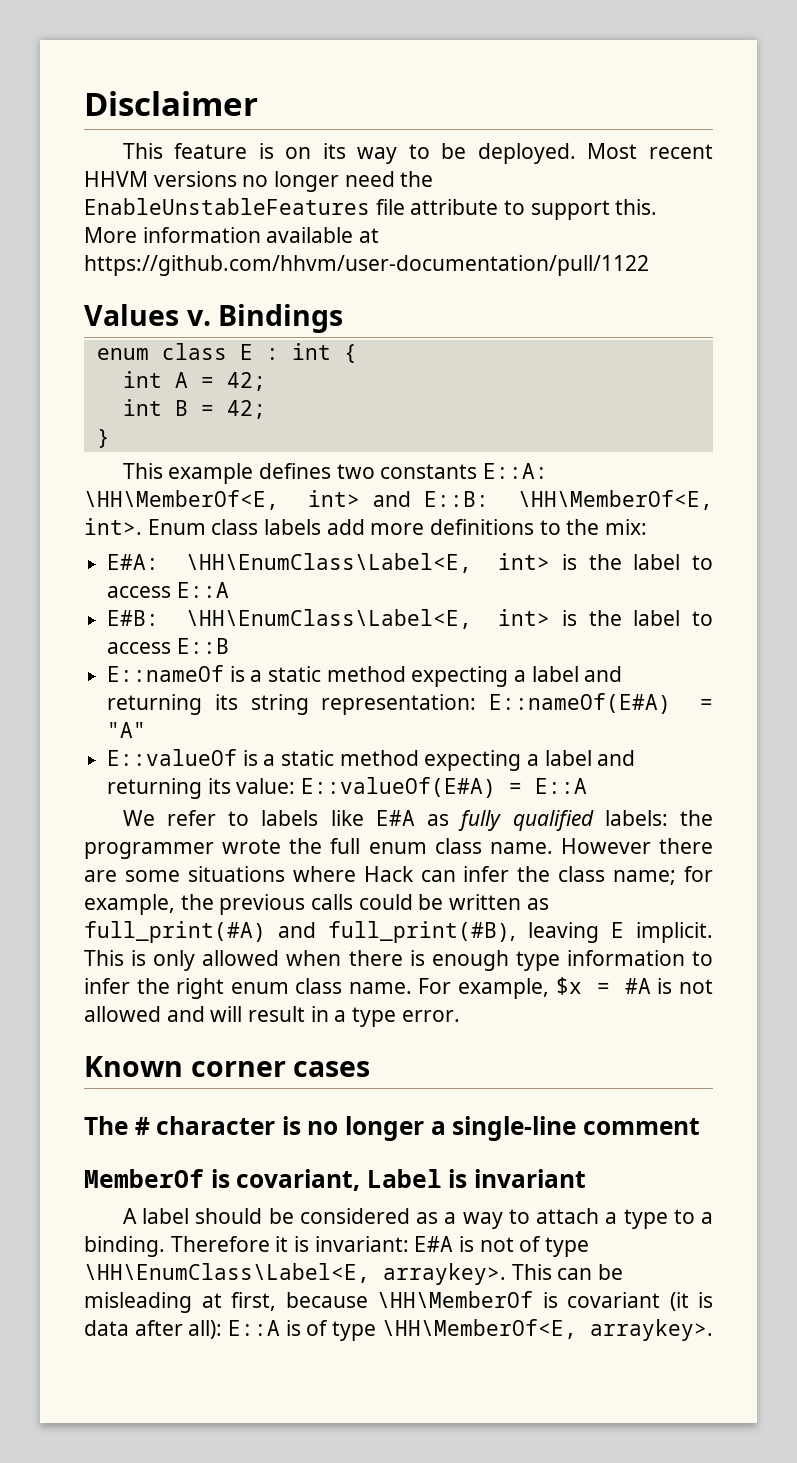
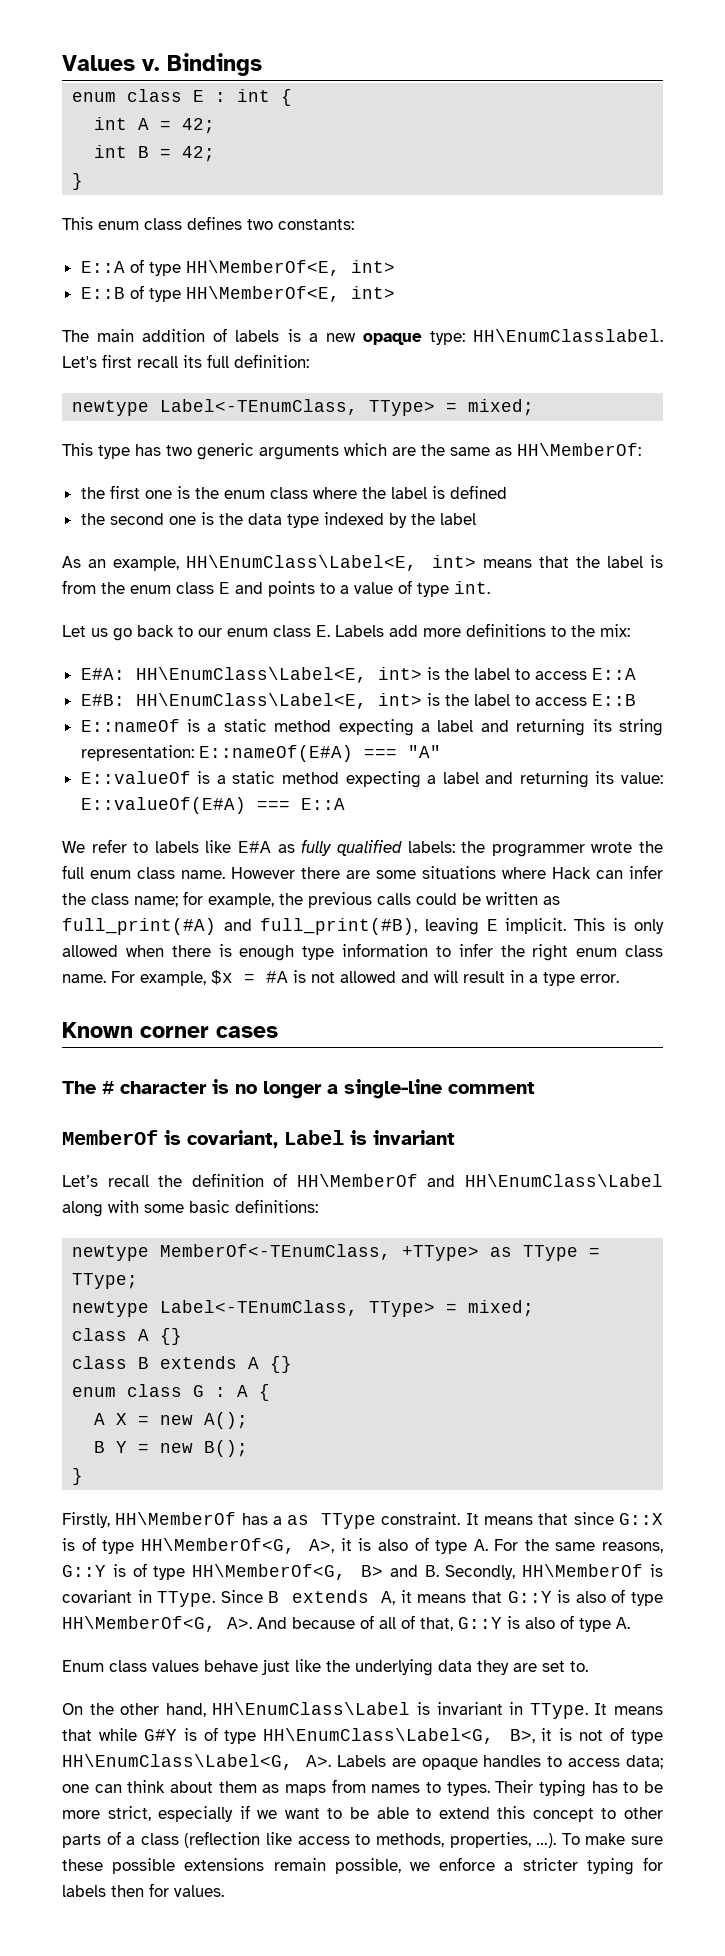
- Disclaimer
- This feature is on its way to be deployed. Most recent HHVM versions no longer need the EnableUnstableFeatures file attribute to support this. More information available at https://github.com/hhvm/user-documentation/pull/1122
- This example defines two constants E::A: \HH\MemberOf<E, int> and E::B: \HH\MemberOf<E, int>. Enum class labels add more definitions to the mix:
+ This enum class defines two constants:
+ E::A of type HH\MemberOf<E, int>
+ E::B of type HH\MemberOf<E, int>
+ The main addition of labels is a new opaque type: HH\EnumClasslabel. Let's first recall its full definition:
+ newtype Label<-TEnumClass, TType> = mixed;
+ This type has two generic arguments which are the same as HH\MemberOf:
+ the first one is the enum class where the label is defined
+ the second one is the data type indexed by the label
+ As an example, HH\EnumClass\Label<E, int> means that the label is from the enum class E and points to a value of type int.
+ Let us go back to our enum class E. Labels add more definitions to the mix:
- E#A: \HH\EnumClass\Label<E, int> is the label to access E::A
+ E#A: HH\EnumClass\Label<E, int> is the label to access E::A
- E#B: \HH\EnumClass\Label<E, int> is the label to access E::B
+ E#B: HH\EnumClass\Label<E, int> is the label to access E::B
- E::nameOf is a static method expecting a label and returning its string representation: E::nameOf(E#A) = "A"
+ E::nameOf is a static method expecting a label and returning its string representation: E::nameOf(E#A) === "A"
- E::valueOf is a static method expecting a label and returning its value: E::valueOf(E#A) = E::A
+ E::valueOf is a static method expecting a label and returning its value: E::valueOf(E#A) === E::A
- A label should be considered as a way to attach a type to a binding. Therefore it is invariant: E#A is not of type \HH\EnumClass\Label<E, arraykey>. This can be misleading at first, because \HH\MemberOf is covariant (it is data after all): E::A is of type \HH\MemberOf<E, arraykey>.
+ Let’s recall the definition of HH\MemberOf and HH\EnumClass\Label along with some basic definitions:
+ newtype MemberOf<-TEnumClass, +TType> as TType = TType;
+ newtype Label<-TEnumClass, TType> = mixed;
+ class A {}
+ class B extends A {}
+ enum class G : A {
+ A X = new A();
+ B Y = new B();
+ }
+ Firstly, HH\MemberOf has a as TType constraint. It means that since G::X is of type HH\MemberOf<G, A>, it is also of type A. For the same reasons, G::Y is of type HH\MemberOf<G, B> and B. Secondly, HH\MemberOf is covariant in TType. Since B extends A, it means that G::Y is also of type HH\MemberOf<G, A>. And because of all of that, G::Y is also of type A.
+ Enum class values behave just like the underlying data they are set to.
+ On the other hand, HH\EnumClass\Label is invariant in TType. It means that while G#Y is of type HH\EnumClass\Label<G, B>, it is not of type HH\EnumClass\Label<G, A>. Labels are opaque handles to access data; one can think about them as maps from names to types. Their typing has to be more strict, especially if we want to be able to extend this concept to other parts of a class (reflection like access to methods, properties, …). To make sure these possible extensions remain possible, we enforce a stricter typing for labels then for values.

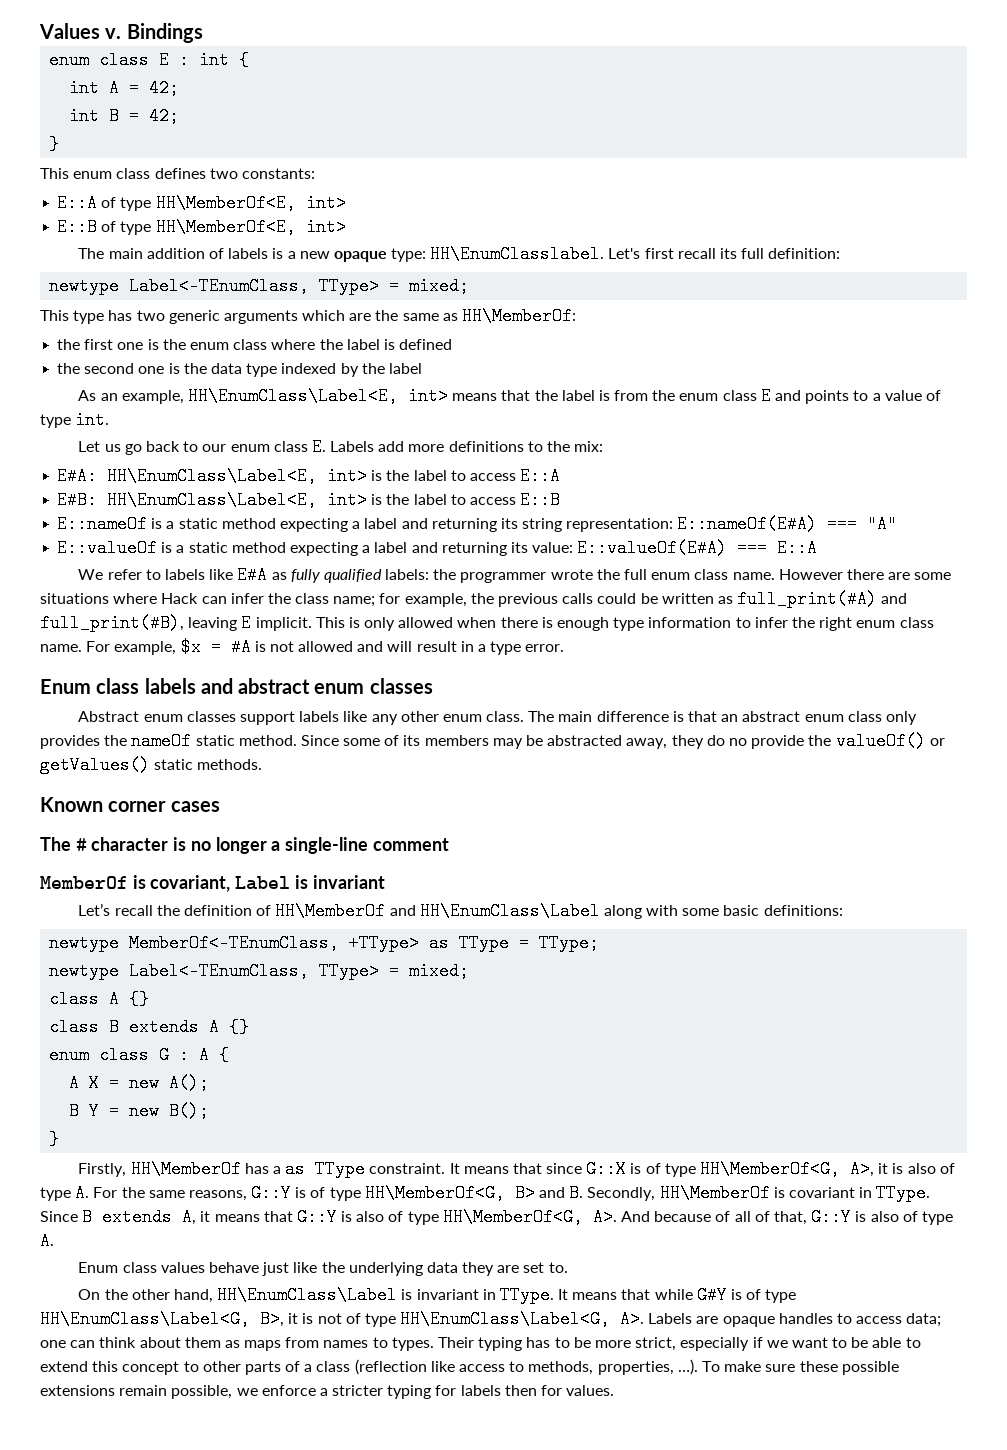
+ Enum class labels and abstract enum classes
+ Abstract enum classes support labels like any other enum class. The main difference is that an abstract enum class only provides the nameOf static method. Since some of its members may be abstracted away, they do no provide the valueOf() or getValues() static methods.

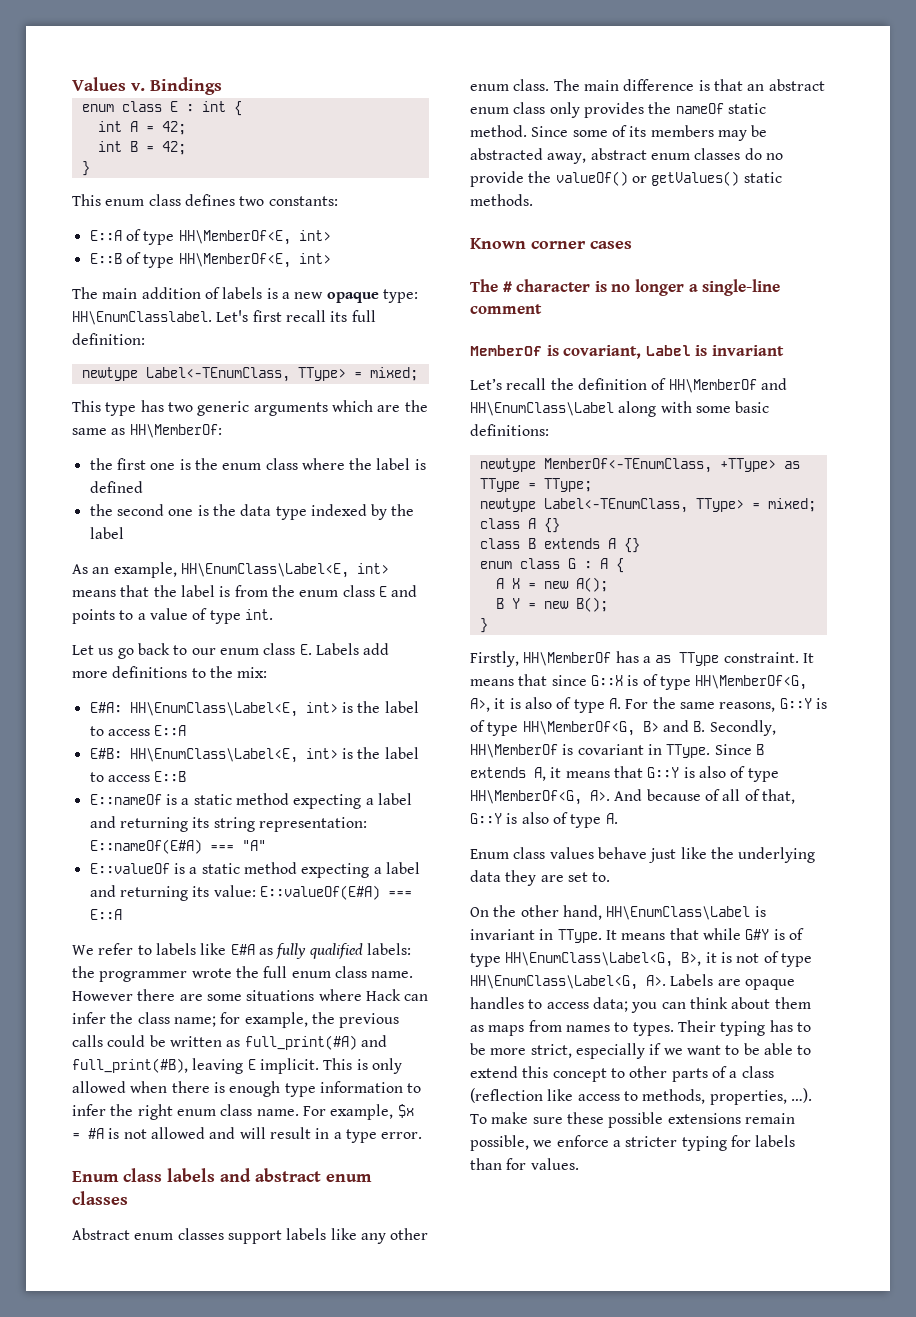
- Since some of its members may be abstracted away, they do no provide the valueOf() or getValues() static methods.
+ Since some of its members may be abstracted away, abstract enum classes do no provide the valueOf() or getValues() static methods.
- It means that while G#Y is of type HH\EnumClass\Label<G, B>, it is not of type HH\EnumClass\Label<G, A>. Labels are opaque handles to access data; one can think about them as maps from names to types.
+ It means that while G#Y is of type HH\EnumClass\Label<G, B>, it is not of type HH\EnumClass\Label<G, A>. Labels are opaque handles to access data; you can think about them as maps from names to types.
- To make sure these possible extensions remain possible, we enforce a stricter typing for labels then for values.
+ To make sure these possible extensions remain possible, we enforce a stricter typing for labels than for values.

